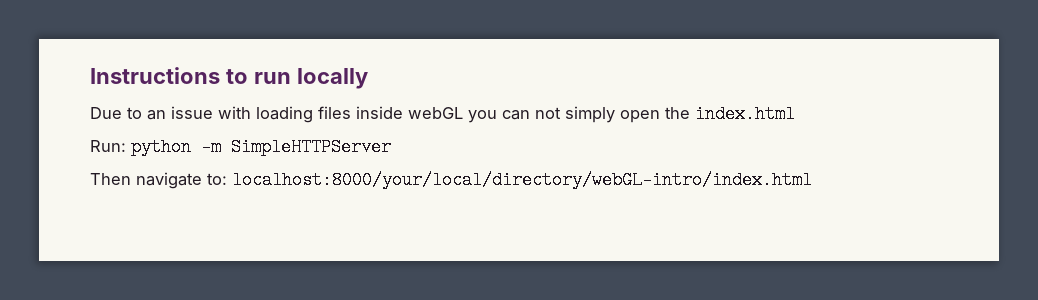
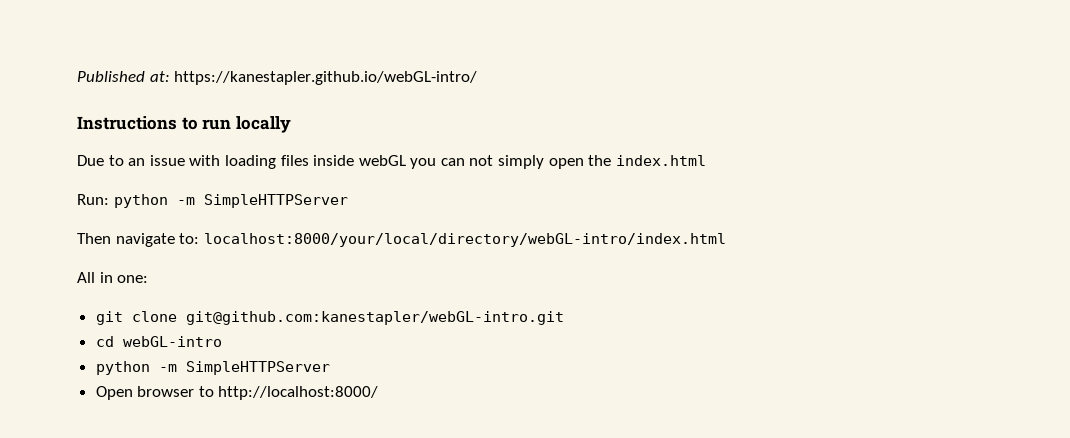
+ Published at: https://kanestapler.github.io/webGL-intro/
+ All in one:
+ git clone git@github.com:kanestapler/webGL-intro.git
+ cd webGL-intro
+ python -m SimpleHTTPServer
+ Open browser to http://localhost:8000/

